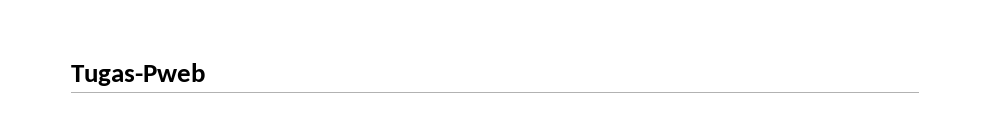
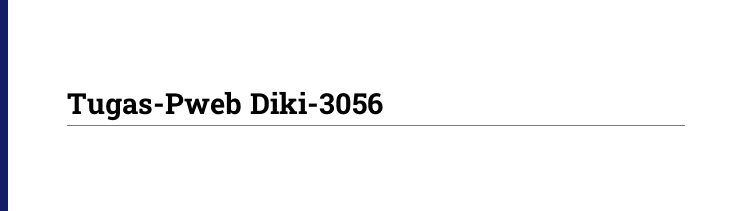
- Tugas-Pweb
+ Tugas-Pweb Diki-3056

